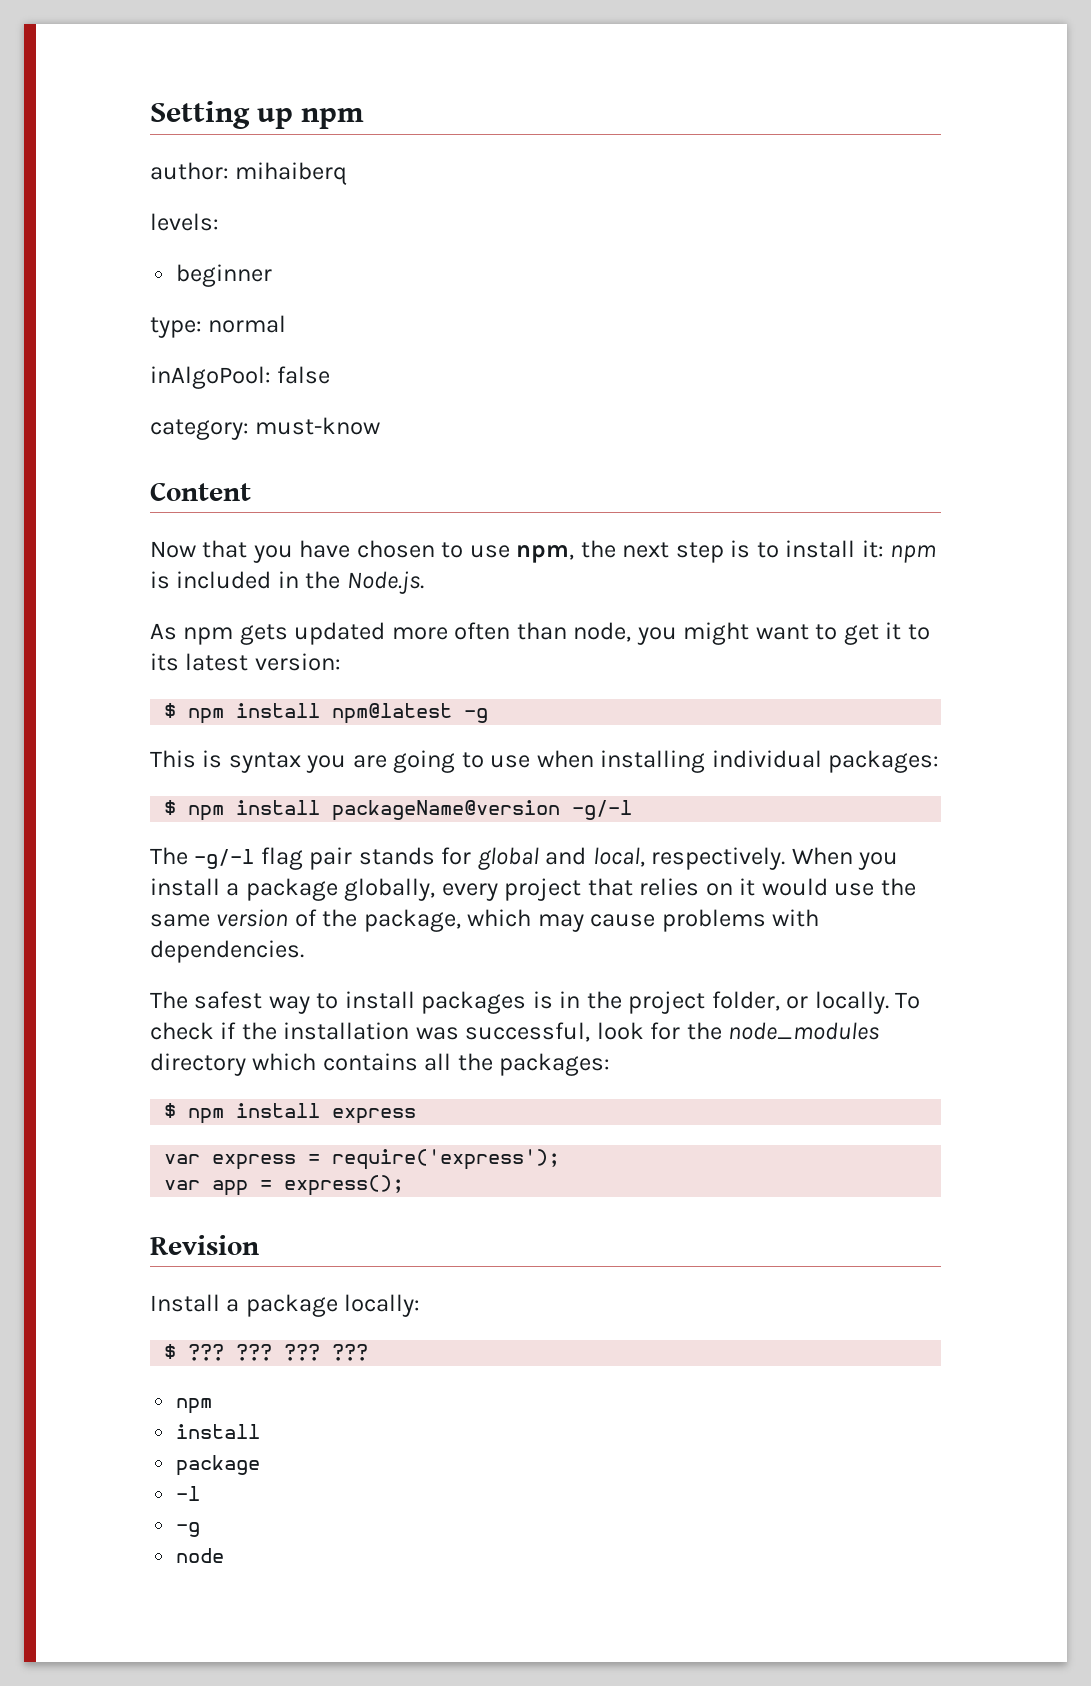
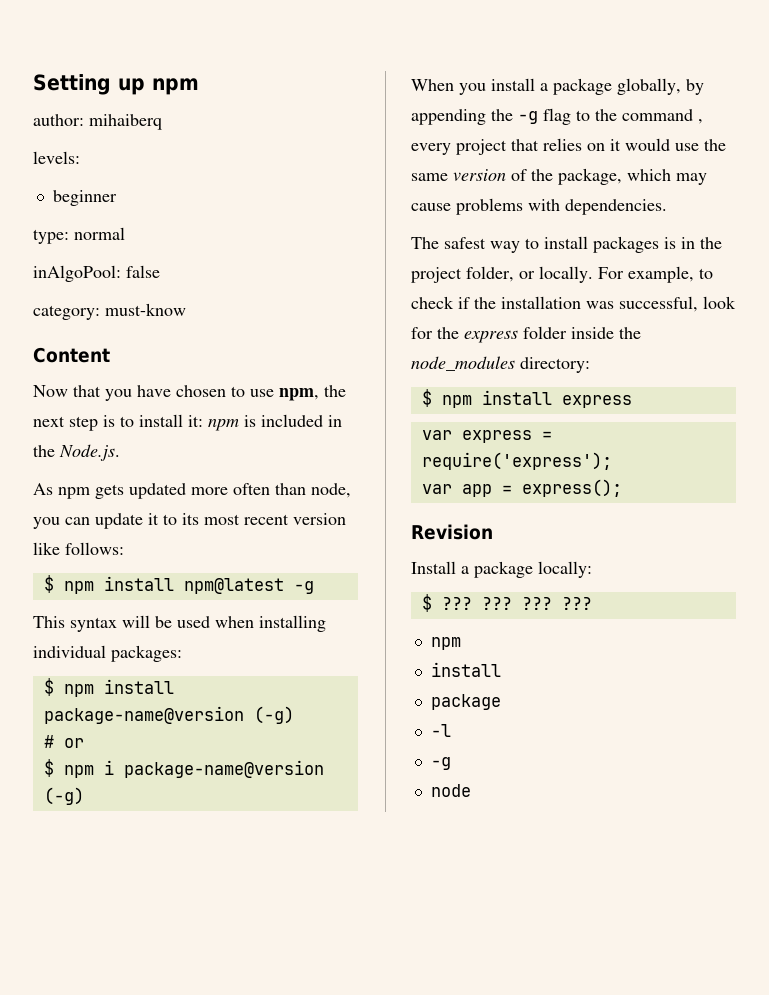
- As npm gets updated more often than node, you might want to get it to its latest version:
+ As npm gets updated more often than node, you can update it to its most recent version like follows:
- This is syntax you are going to use when installing individual packages:
+ This syntax will be used when installing individual packages:
- $ npm install packageName@version -g/-l
- The -g/-l flag pair stands for global and local, respectively. When you install a package globally, every project that relies on it would use the same version of the package, which may cause problems with dependencies.
+ $ npm install package-name@version (-g)
+ # or
+ $ npm i package-name@version (-g)
+ When you install a package globally, by appending the -g flag to the command , every project that relies on it would use the same version of the package, which may cause problems with dependencies.
- To check if the installation was successful, look for the node_modules directory which contains all the packages:
+ For example, to check if the installation was successful, look for the express folder inside the node_modules directory:

